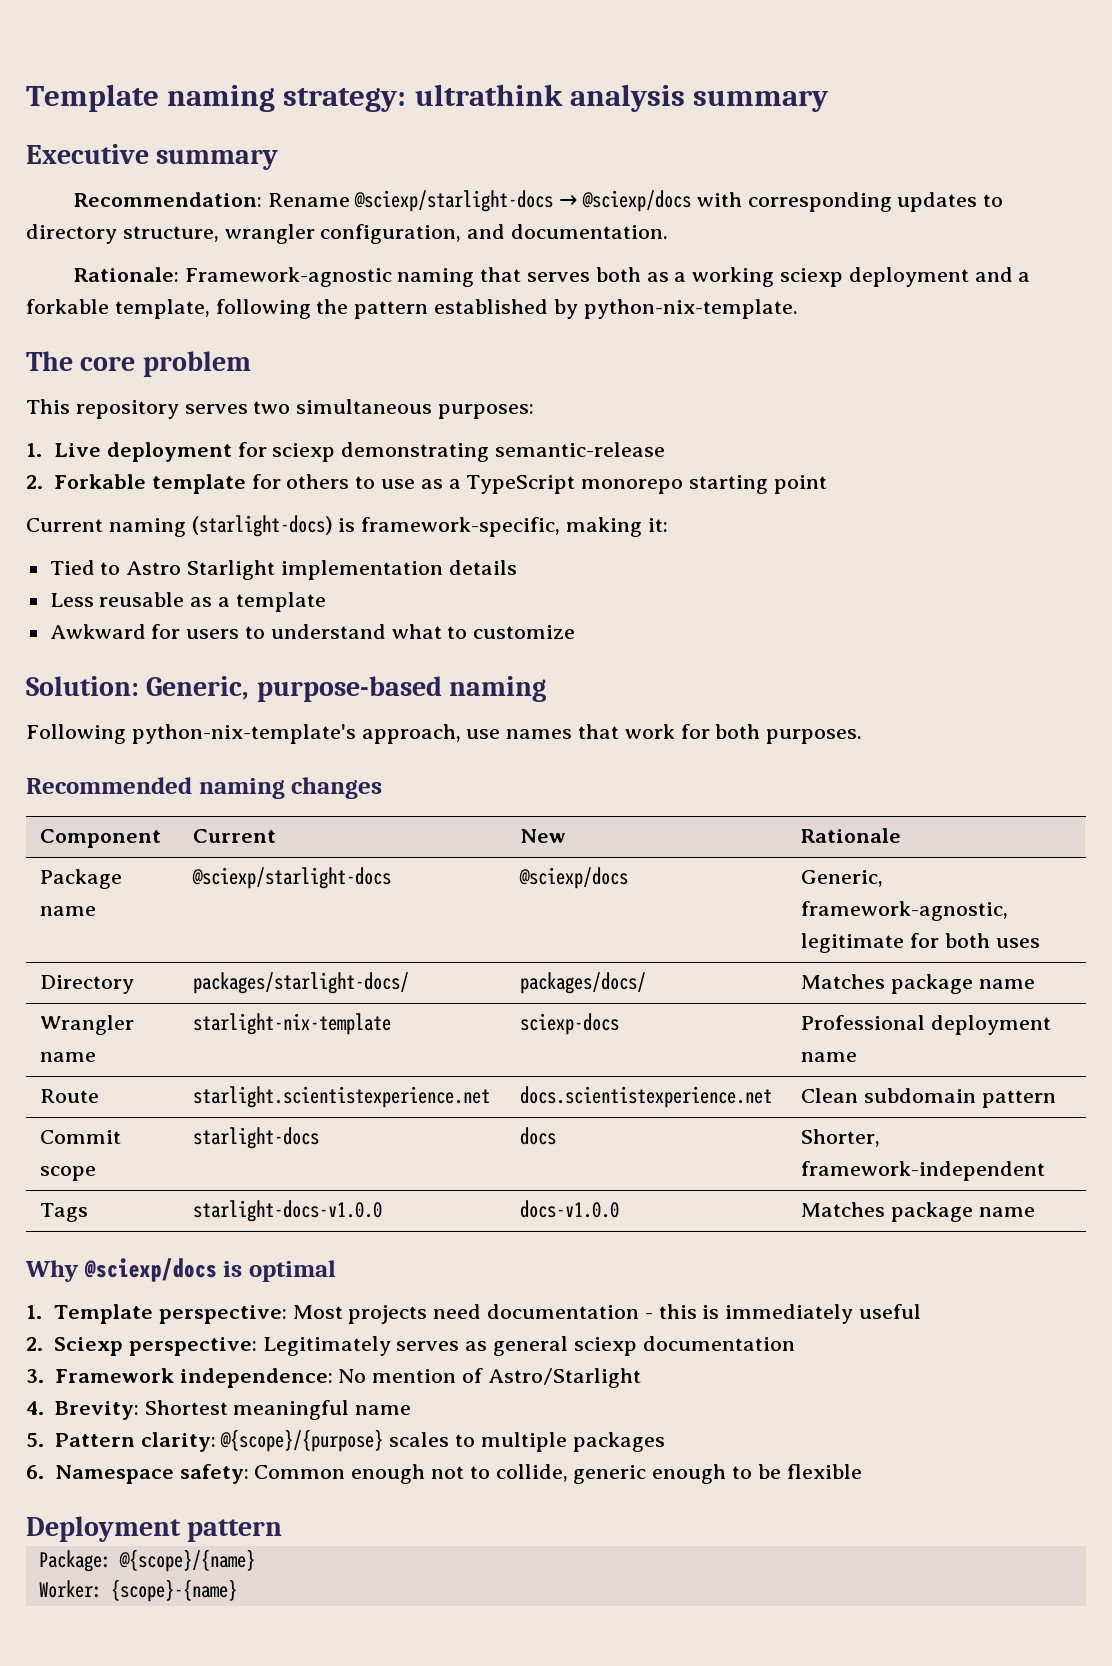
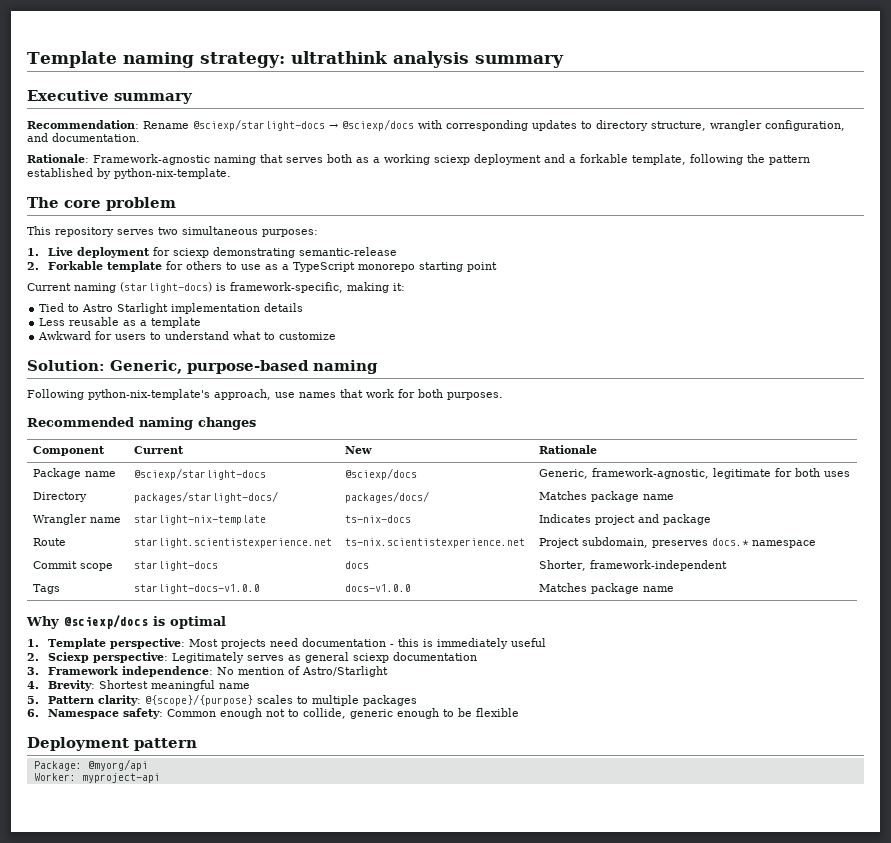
- Wrangler name | starlight-nix-template | sciexp-docs | Professional deployment name
- Route | starlight.scientistexperience.net | docs.scientistexperience.net | Clean subdomain pattern
+ Wrangler name | starlight-nix-template | ts-nix-docs | Indicates project and package
+ Route | starlight.scientistexperience.net | ts-nix.scientistexperience.net | Project subdomain, preserves docs.* namespace
- Package: @{scope}/{name}
+ Package: @myorg/api
- Worker: {scope}-{name}
+ Worker: myproject-api

